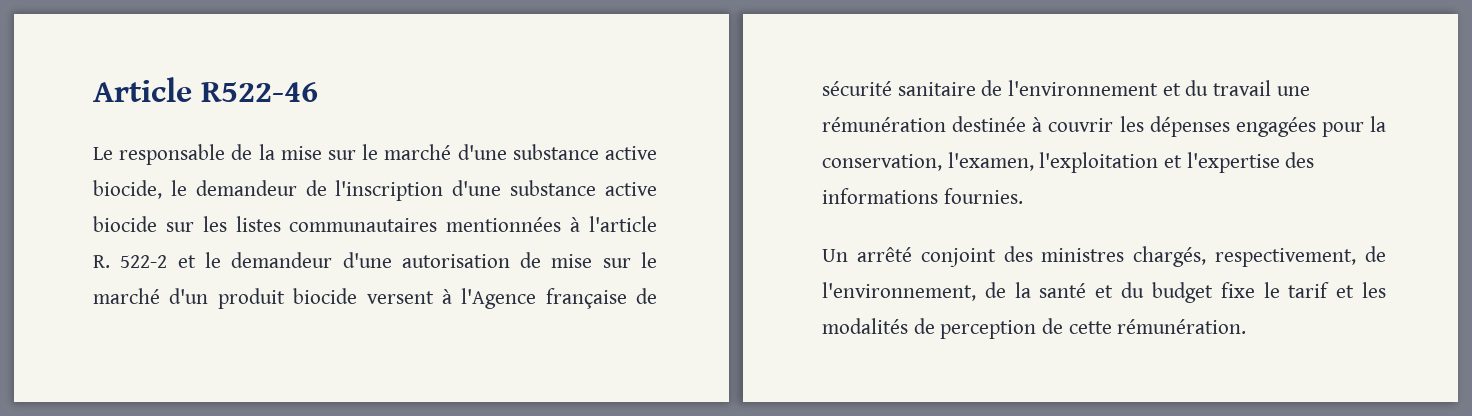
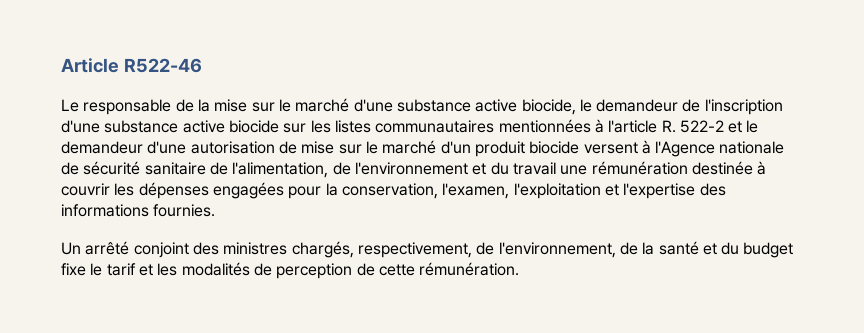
- Le responsable de la mise sur le marché d'une substance active biocide, le demandeur de l'inscription d'une substance active biocide sur les listes communautaires mentionnées à l'article R. 522-2 et le demandeur d'une autorisation de mise sur le marché d'un produit biocide versent à l'Agence française de sécurité sanitaire de l'environnement et du travail une rémunération destinée à couvrir les dépenses engagées pour la conservation, l'examen, l'exploitation et l'expertise des informations fournies.
+ Le responsable de la mise sur le marché d'une substance active biocide, le demandeur de l'inscription d'une substance active biocide sur les listes communautaires mentionnées à l'article R. 522-2 et le demandeur d'une autorisation de mise sur le marché d'un produit biocide versent à l'Agence nationale de sécurité sanitaire de l'alimentation, de l'environnement et du travail une rémunération destinée à couvrir les dépenses engagées pour la conservation, l'examen, l'exploitation et l'expertise des informations fournies.

